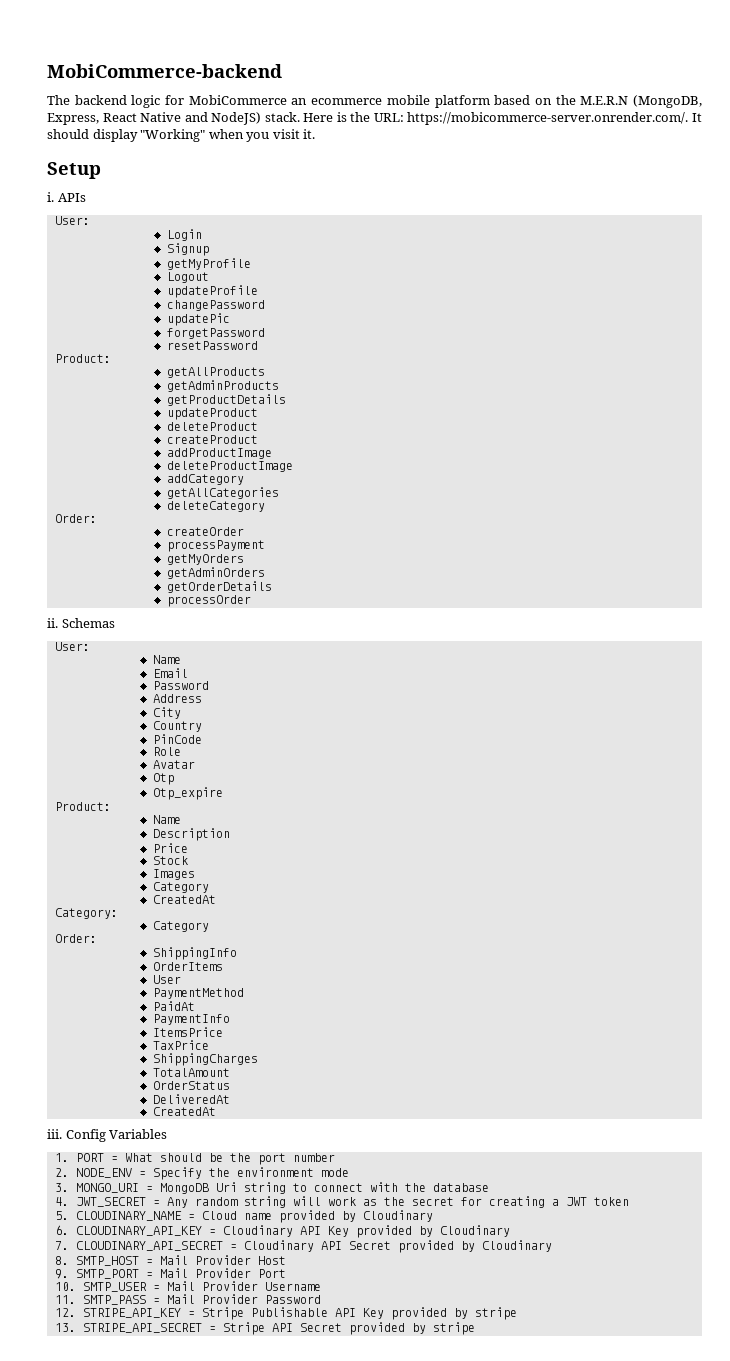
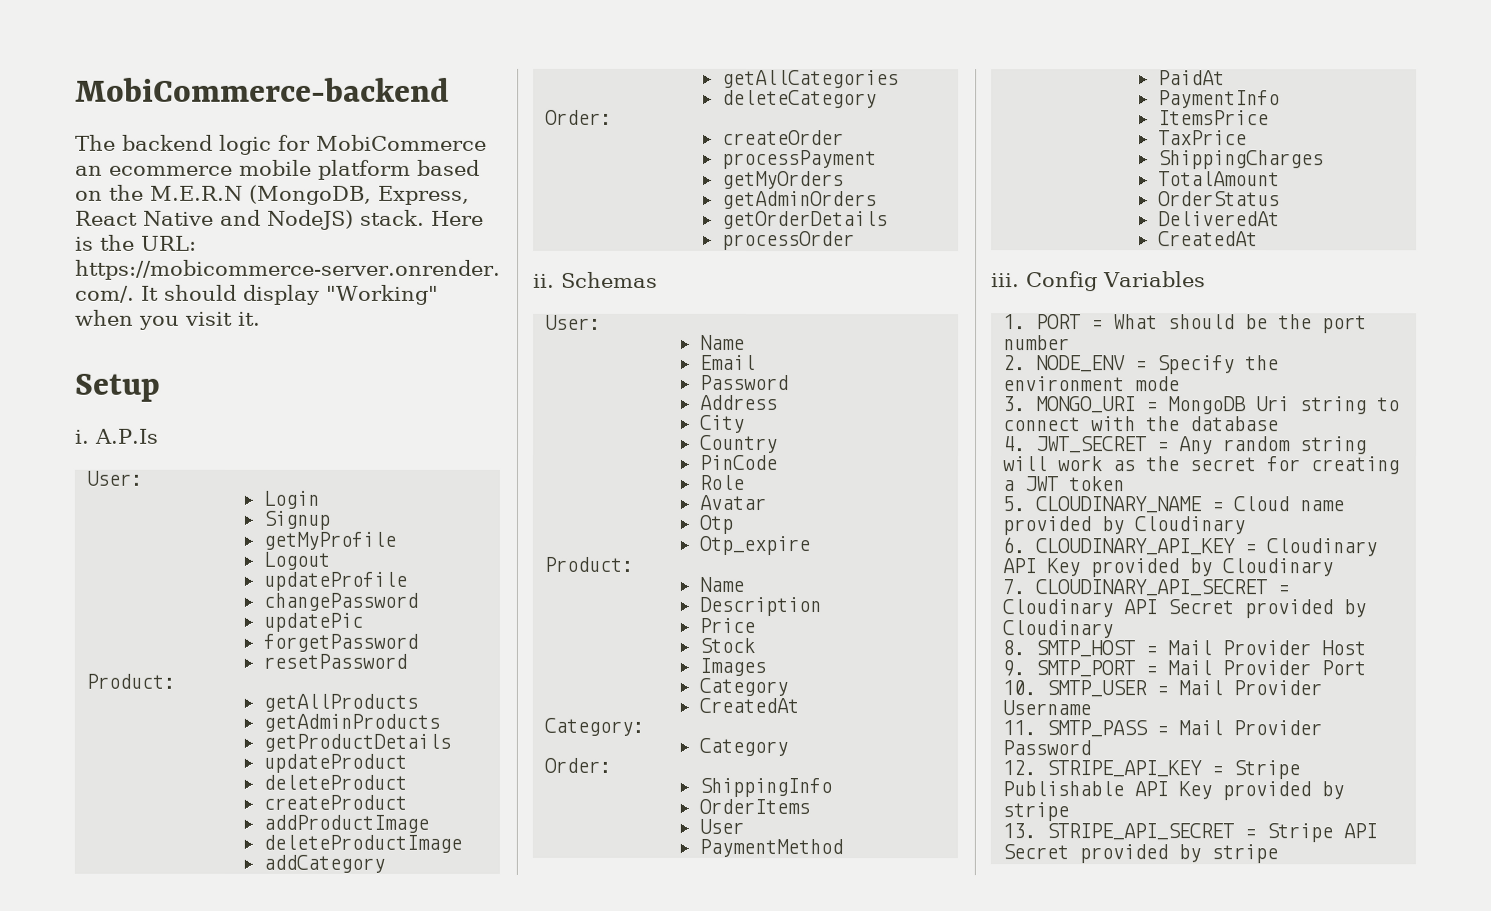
- APIs
+ A.P.Is

